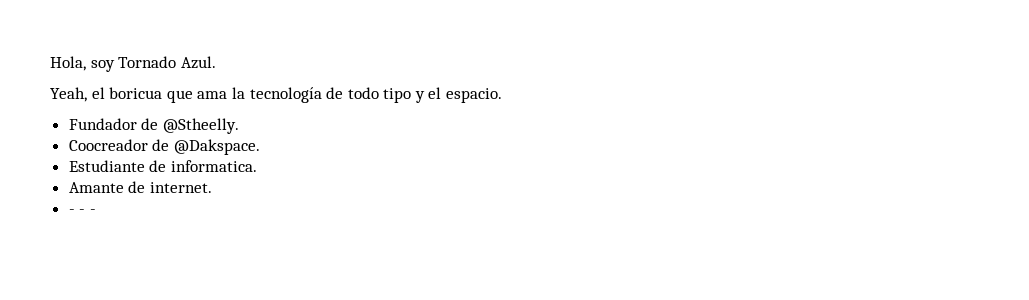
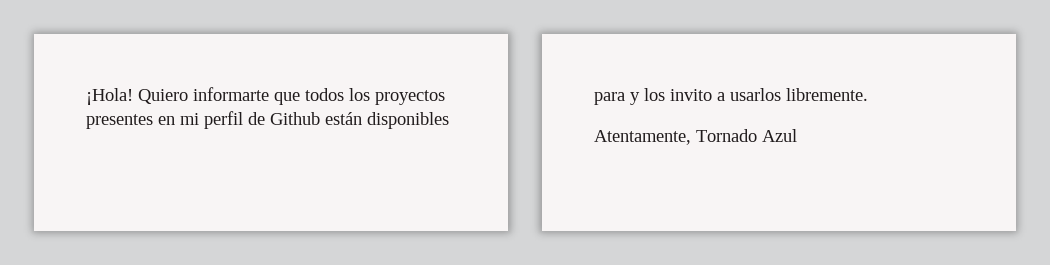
- Hola, soy Tornado Azul.
- Yeah, el boricua que ama la tecnología de todo tipo y el espacio.
- Fundador de @Stheelly.
- Coocreador de @Dakspace.
- Estudiante de informatica.
- Amante de internet.
- - - -
+ ¡Hola! Quiero informarte que todos los proyectos presentes en mi perfil de Github están disponibles para y los invito a usarlos libremente.
+ Atentamente, Tornado Azul

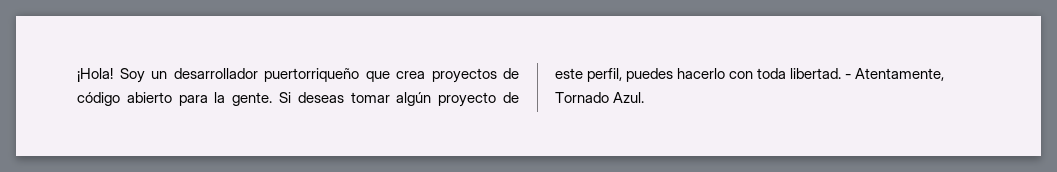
- Quiero informarte que todos los proyectos presentes en mi perfil de Github están disponibles para y los invito a usarlos libremente.
- Atentamente, Tornado Azul
+ Soy un desarrollador puertorriqueño que crea proyectos de código abierto para la gente. Si deseas tomar algún proyecto de este perfil, puedes hacerlo con toda libertad. - Atentamente, Tornado Azul.

